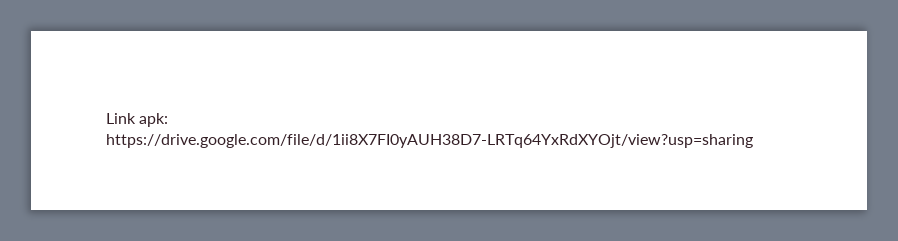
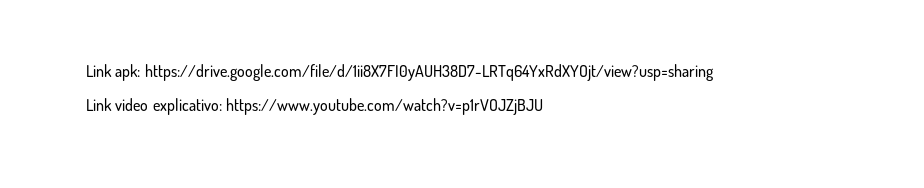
+ Link video explicativo: https://www.youtube.com/watch?v=p1rVOJZjBJU

